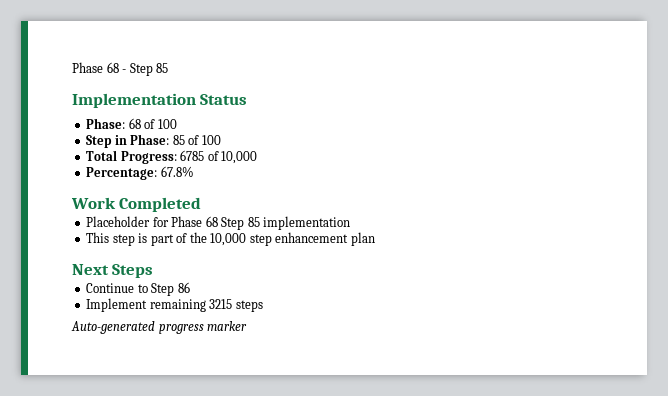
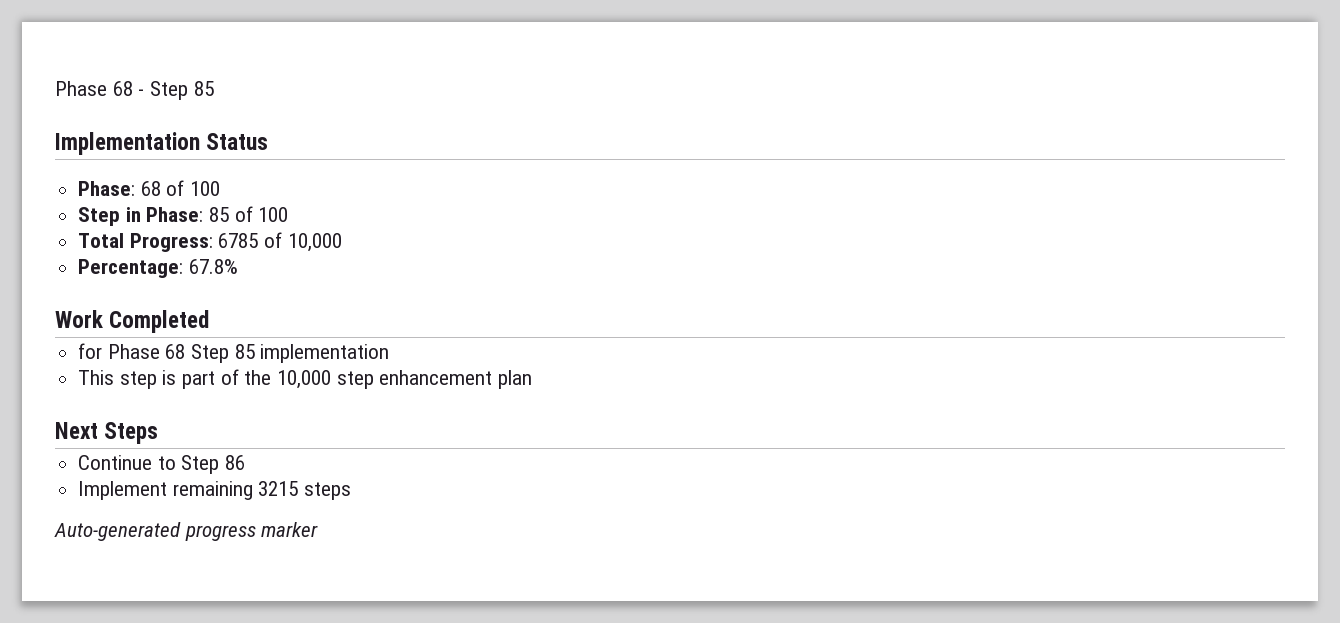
- Placeholder for Phase 68 Step 85 implementation
+ for Phase 68 Step 85 implementation

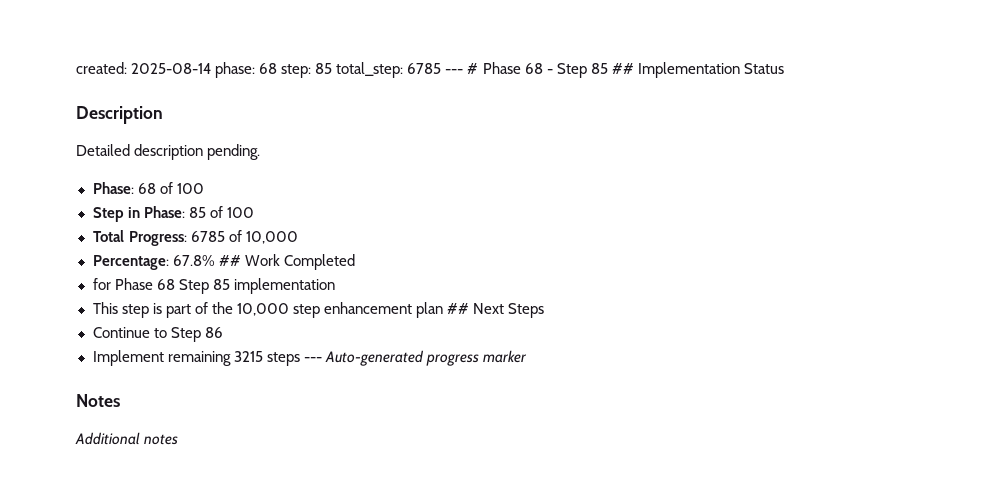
- Phase 68 - Step 85
- Implementation Status
+ created: 2025-08-14 phase: 68 step: 85 total_step: 6785 --- # Phase 68 - Step 85 ## Implementation Status
+ Description
+ Detailed description pending.
- Percentage: 67.8%
- Work Completed
+ Percentage: 67.8% ## Work Completed
- This step is part of the 10,000 step enhancement plan
- Next Steps
+ This step is part of the 10,000 step enhancement plan ## Next Steps
- Implement remaining 3215 steps
- Auto-generated progress marker
+ Implement remaining 3215 steps --- Auto-generated progress marker
+ Notes
+ Additional notes

